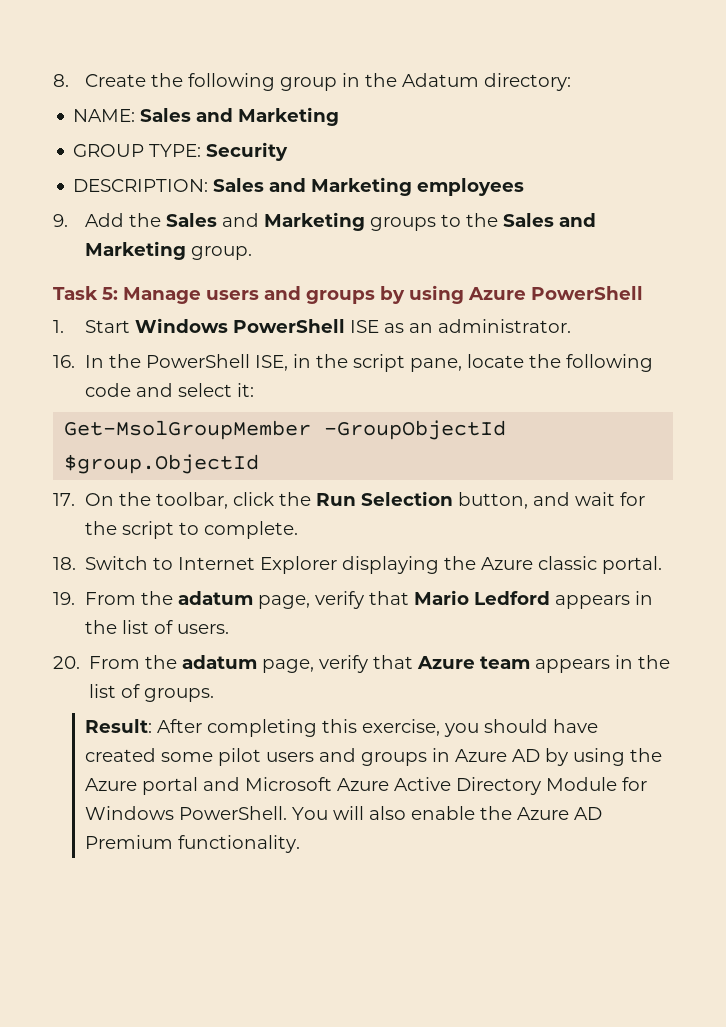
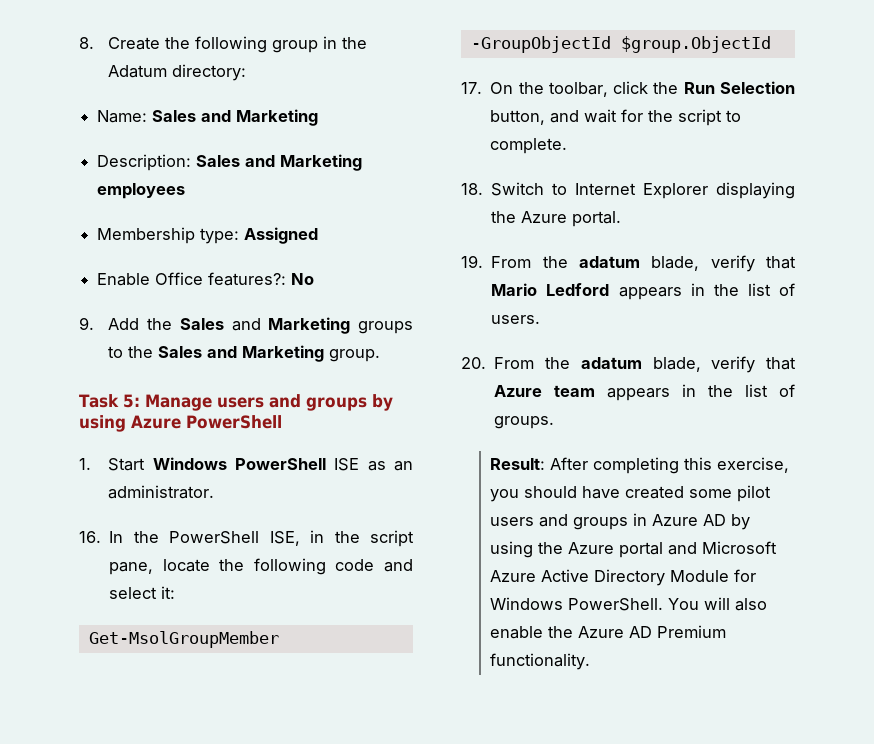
- NAME: Sales and Marketing
+ Name: Sales and Marketing
- GROUP TYPE: Security
- DESCRIPTION: Sales and Marketing employees
+ Description: Sales and Marketing employees
+ Membership type: Assigned
+ Enable Office features?: No
- 18. Switch to Internet Explorer displaying the Azure classic portal.
+ 18. Switch to Internet Explorer displaying the Azure portal.
- 19. From the adatum page, verify that Mario Ledford appears in the list of users.
+ 19. From the adatum blade, verify that Mario Ledford appears in the list of users.
- 20. From the adatum page, verify that Azure team appears in the list of groups.
+ 20. From the adatum blade, verify that Azure team appears in the list of groups.

